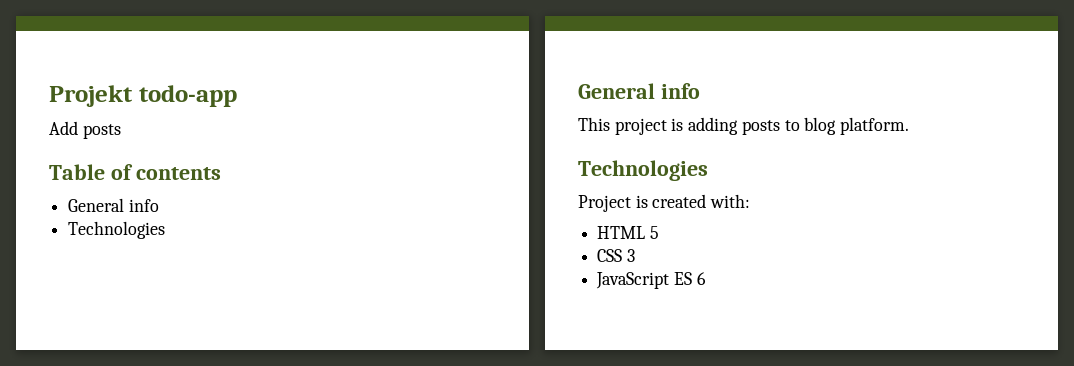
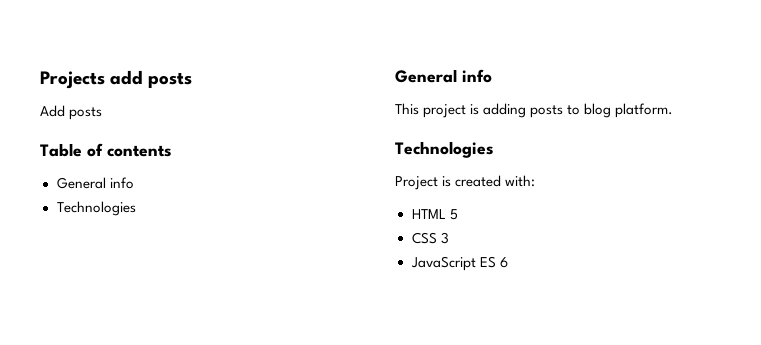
- Projekt todo-app
+ Projects add posts

